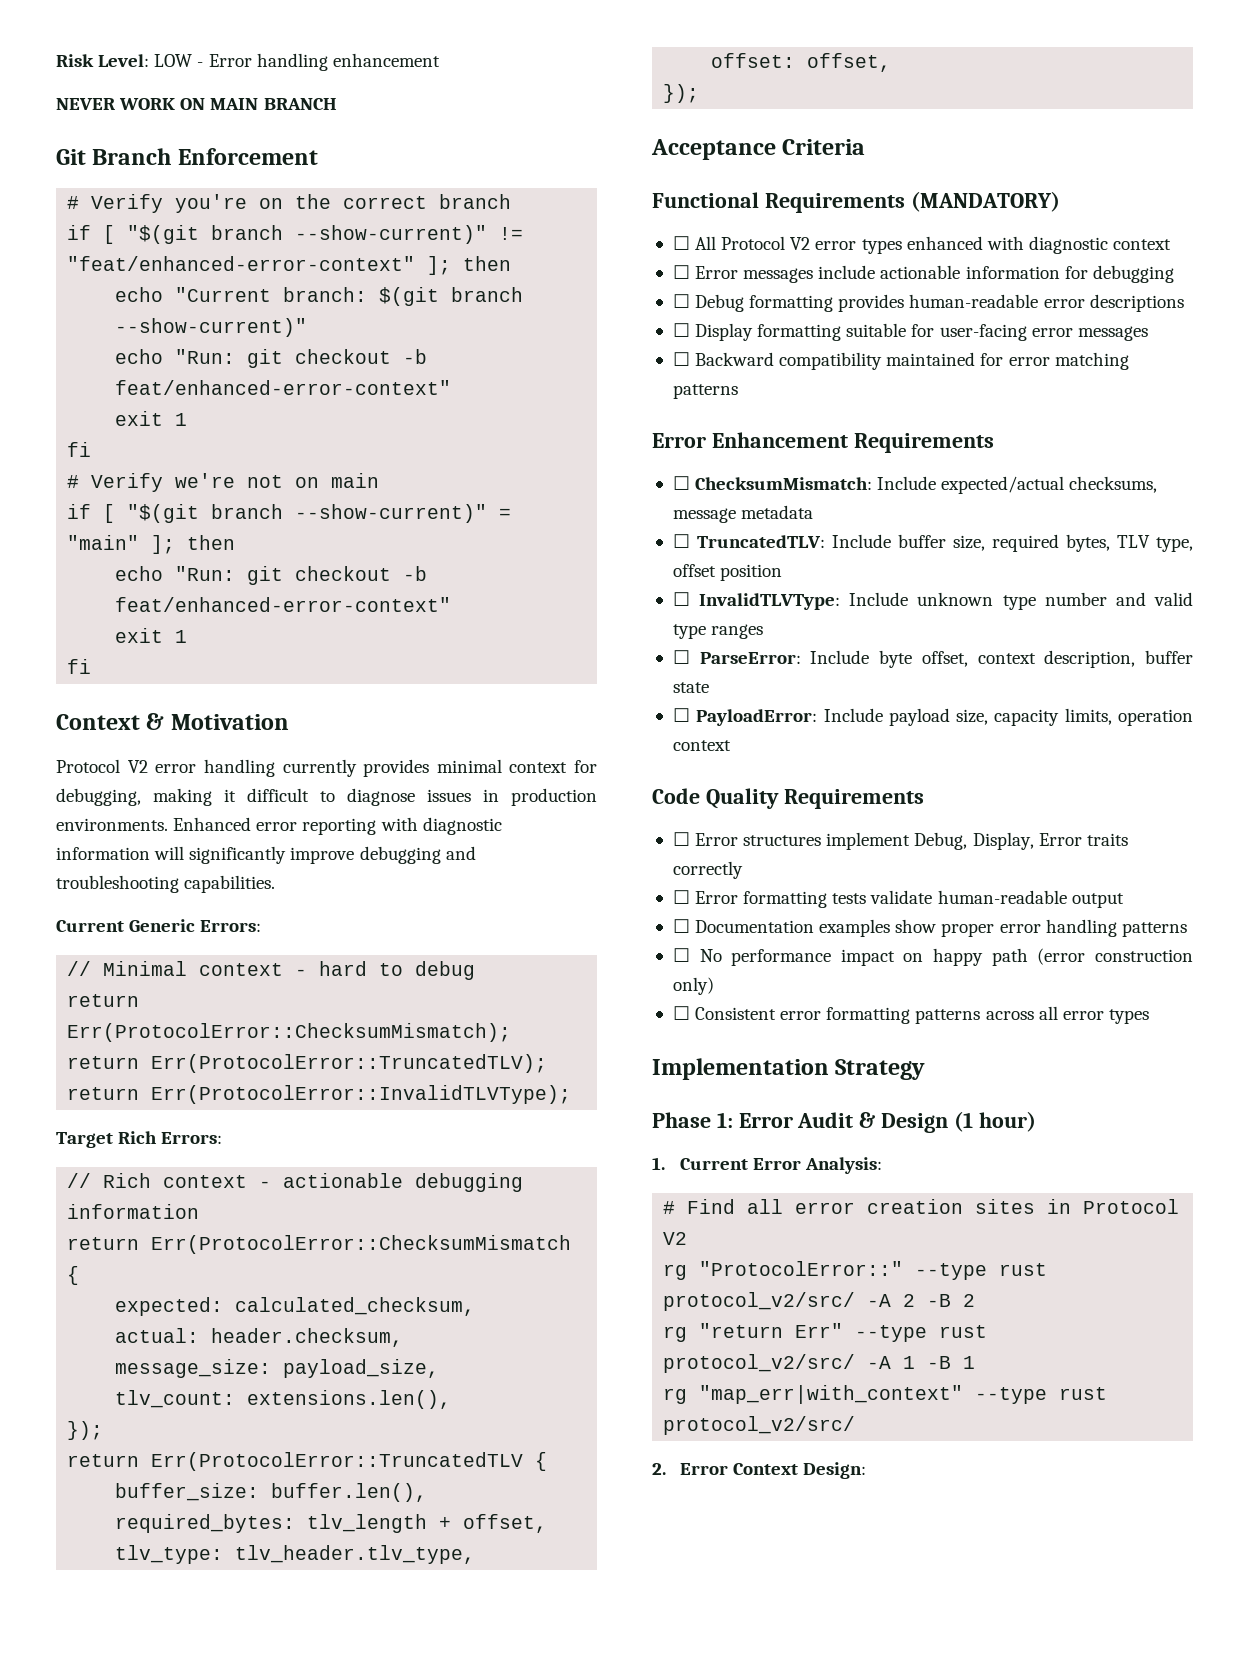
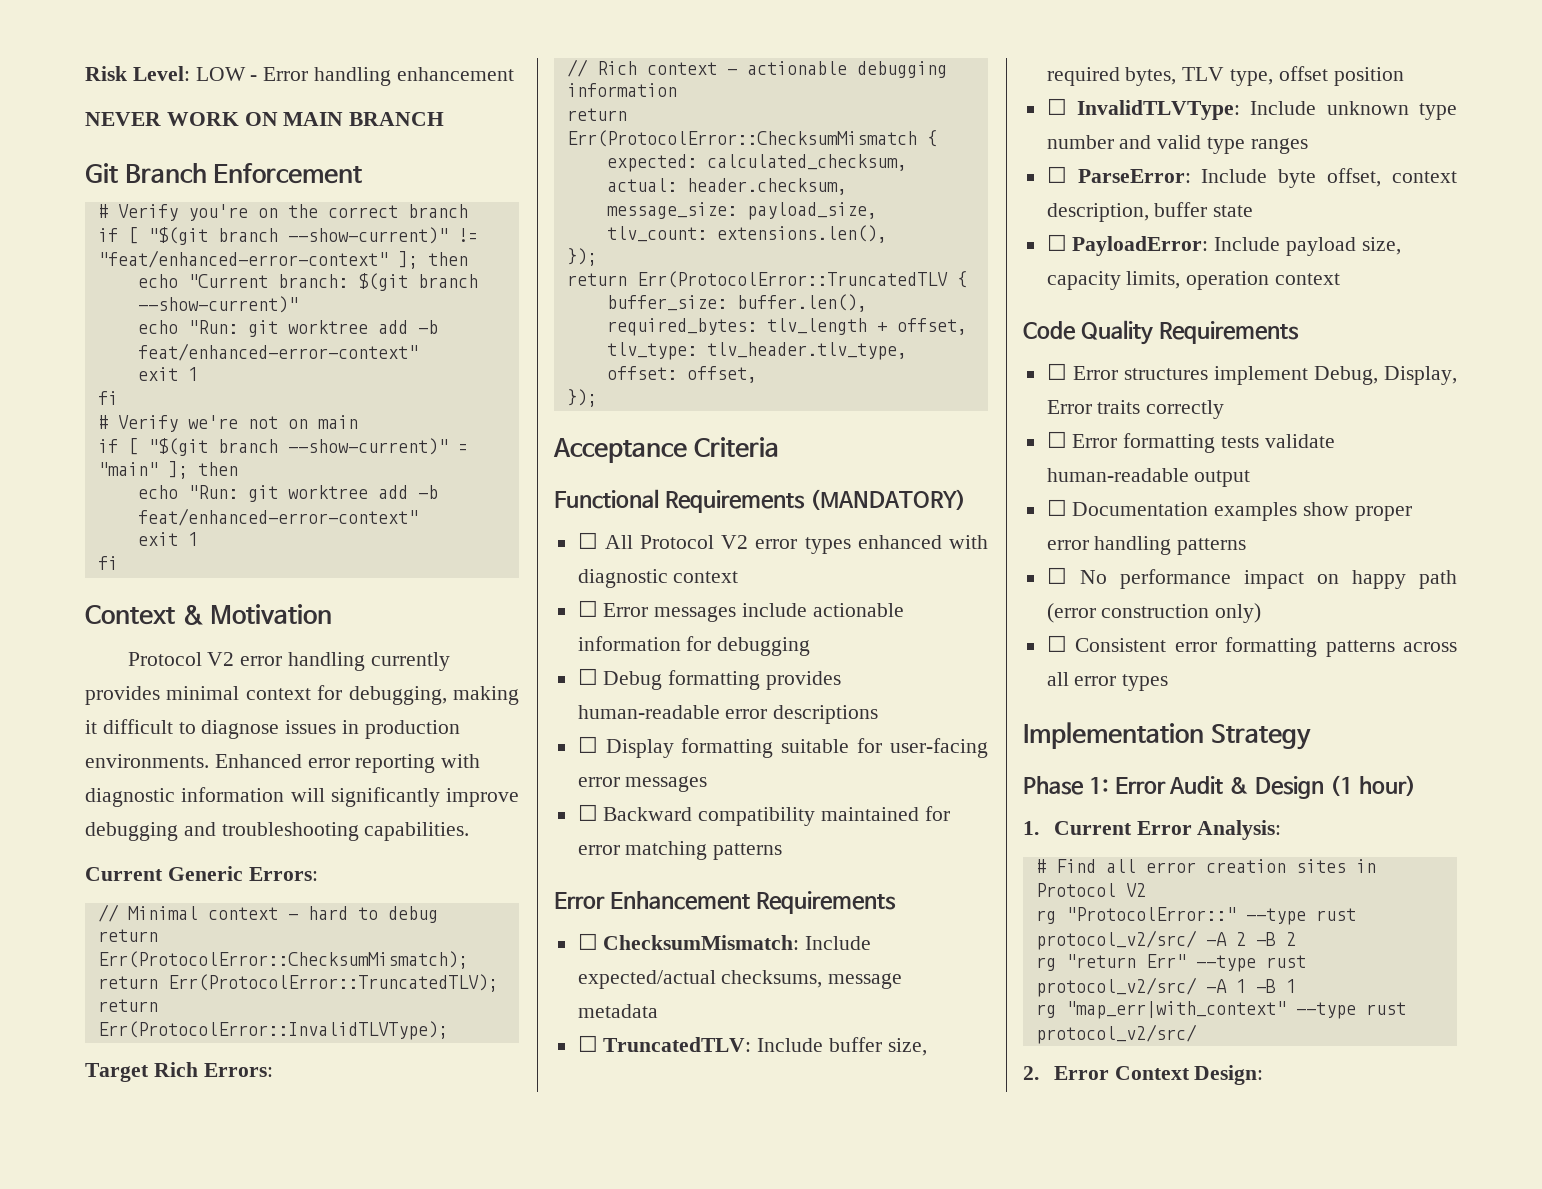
  echo "Current branch: $(git branch --show-current)"
- echo "Run: git checkout -b feat/enhanced-error-context"
+ echo "Run: git worktree add -b feat/enhanced-error-context"
  if [ "$(git branch --show-current)" = "main" ]; then
- echo "Run: git checkout -b feat/enhanced-error-context"
+ echo "Run: git worktree add -b feat/enhanced-error-context"

